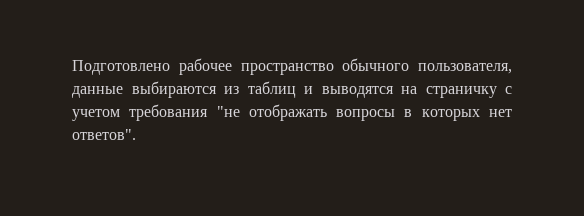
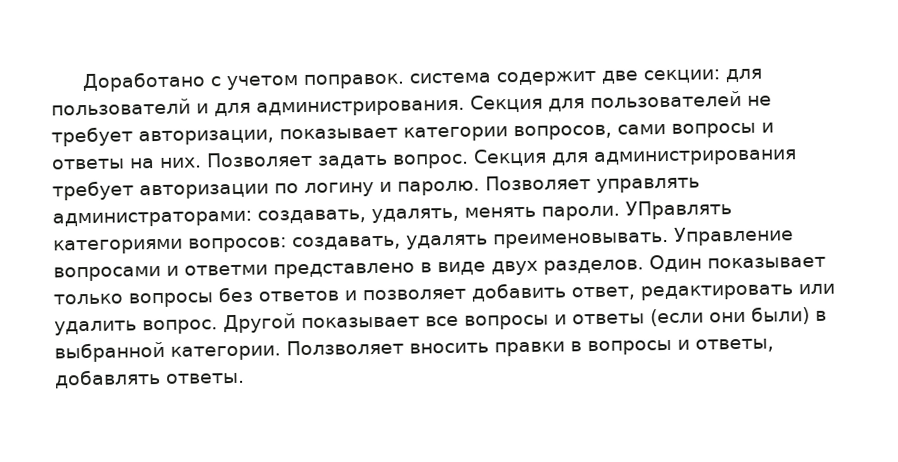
- Подготовлено рабочее пространство обычного пользователя, данные выбираются из таблиц и выводятся на страничку с учетом требования "не отображать вопросы в которых нет ответов".
+ Доработано с учетом поправок. система содержит две секции: для пользователй и для администрирования. Секция для пользователей не требует авторизации, показывает категории вопросов, сами вопросы и ответы на них. Позволяет задать вопрос. Секция для администрирования требует авторизации по логину и паролю. Позволяет управлять администраторами: создавать, удалять, менять пароли. УПравлять категориями вопросов: создавать, удалять преименовывать. Управление вопросами и ответми представлено в виде двух разделов. Один показывает только вопросы без ответов и позволяет добавить ответ, редактировать или удалить вопрос. Другой показывает все вопросы и ответы (если они были) в выбранной категории. Ползволяет вносить правки в вопросы и ответы, добавлять ответы.

